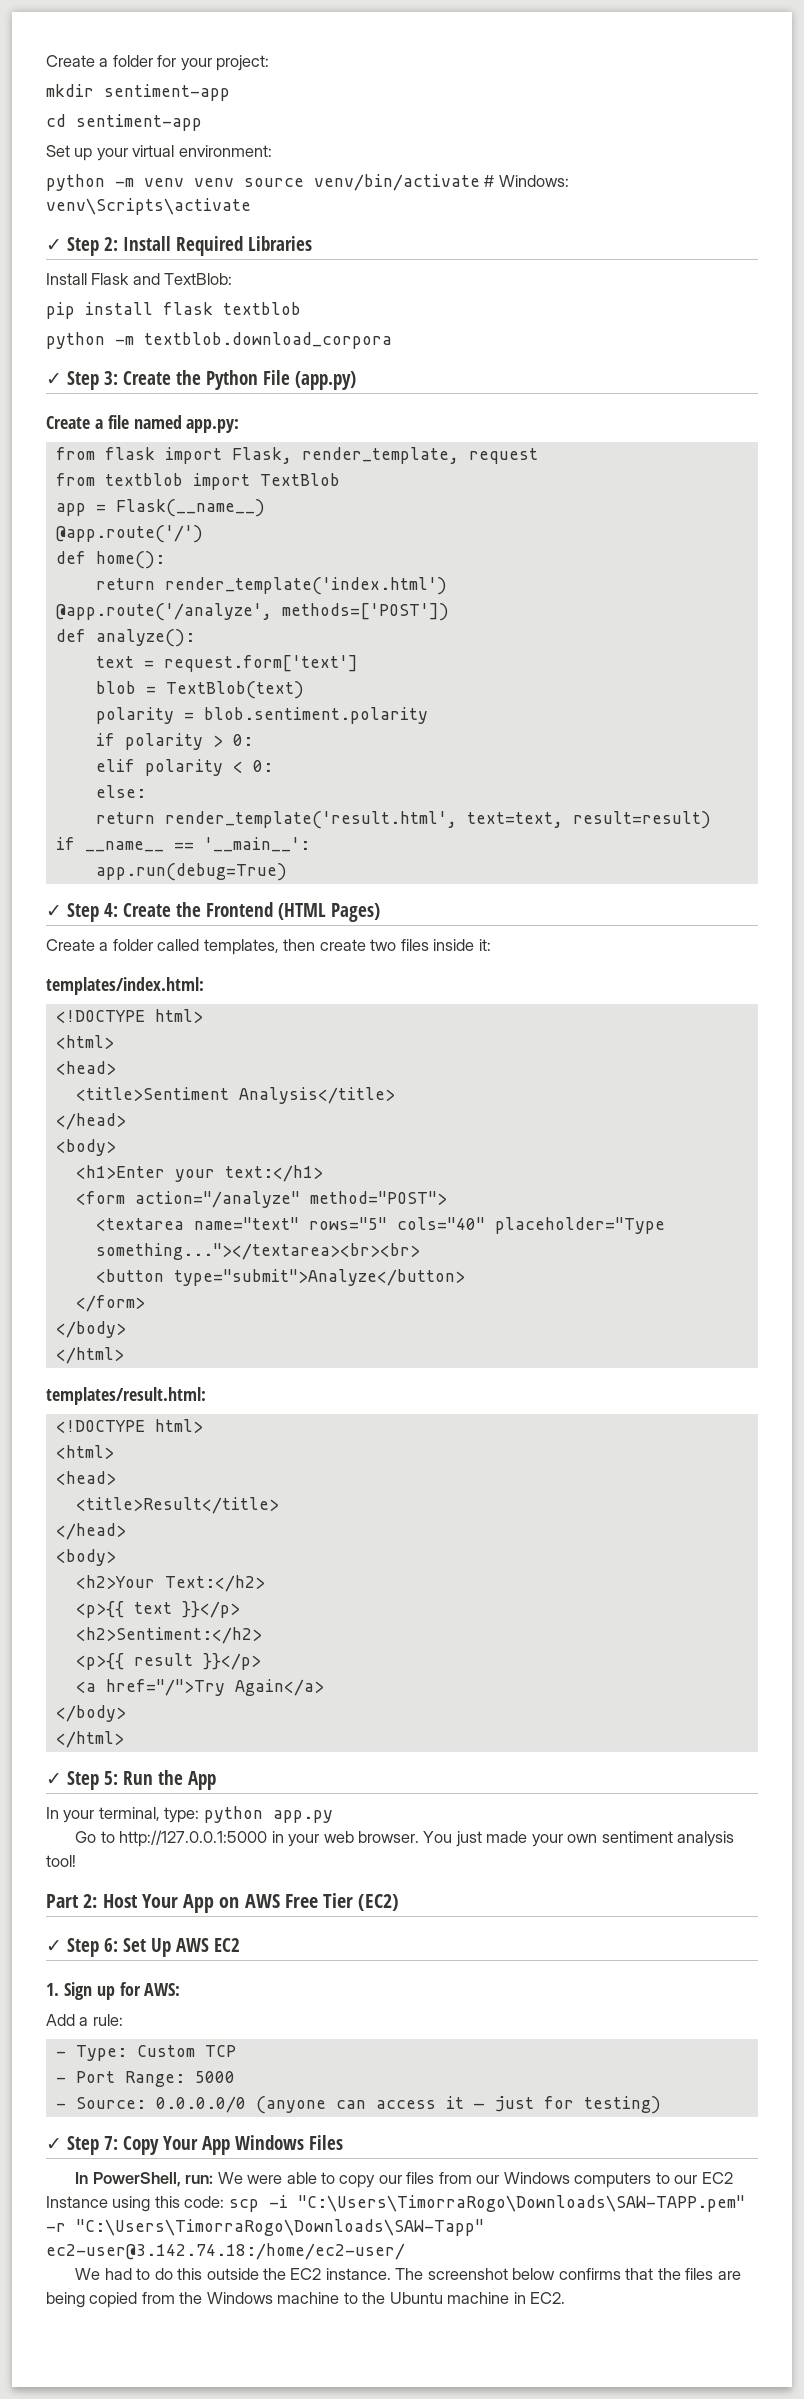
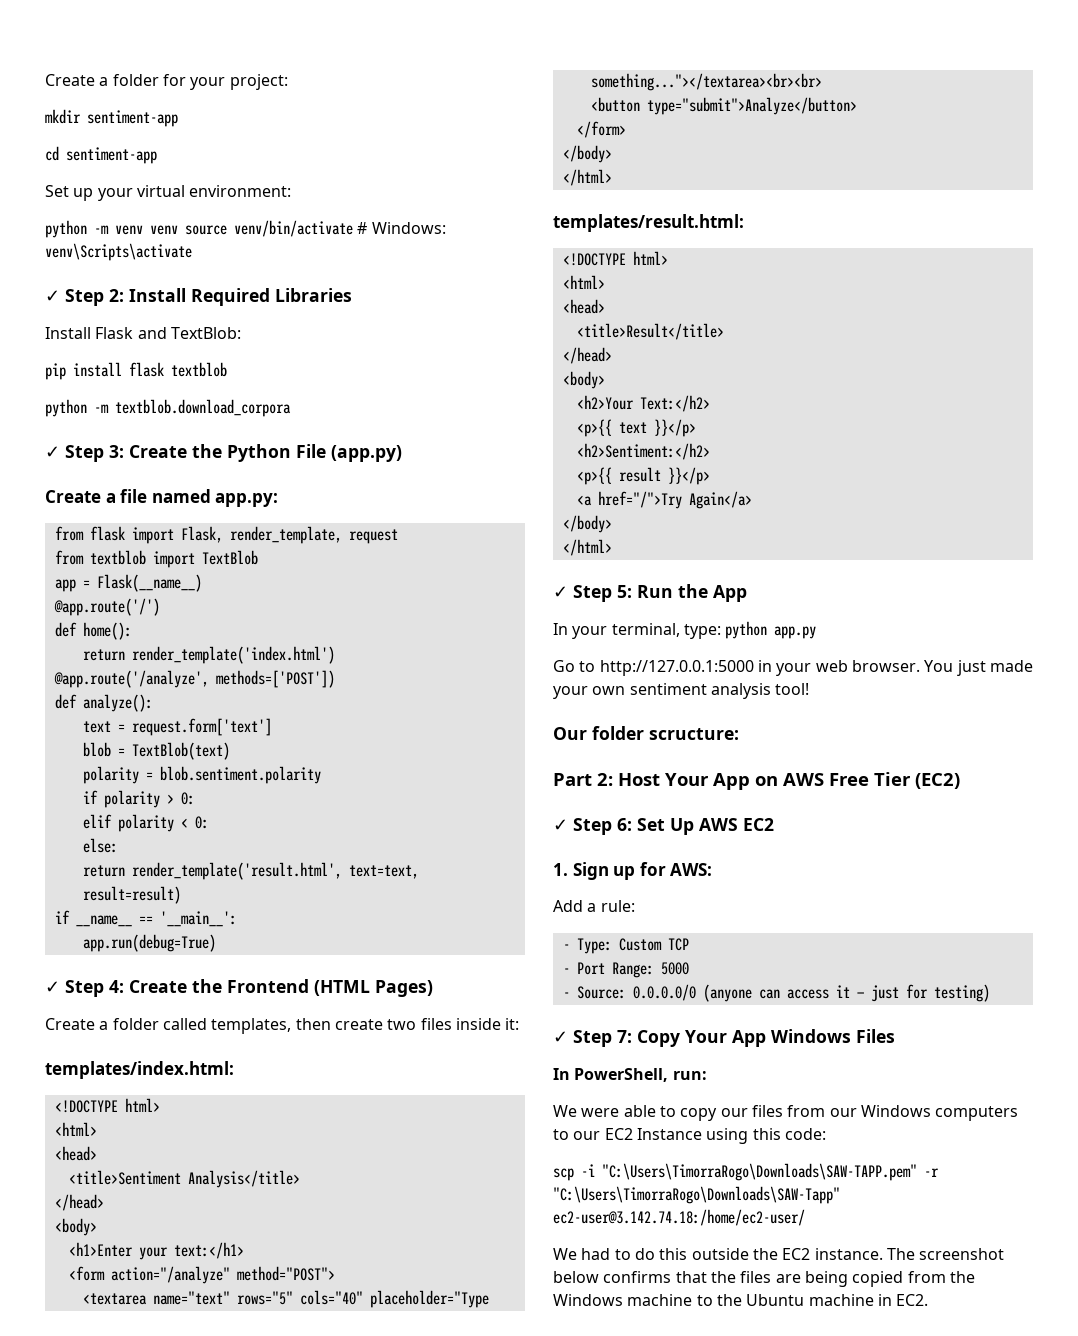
+ Our folder scructure:
- In PowerShell, run: We were able to copy our files from our Windows computers to our EC2 Instance using this code: scp -i "C:\Users\TimorraRogo\Downloads\SAW-TAPP.pem" -r "C:\Users\TimorraRogo\Downloads\SAW-Tapp" ec2-user@3.142.74.18:/home/ec2-user/
+ In PowerShell, run:
+ We were able to copy our files from our Windows computers to our EC2 Instance using this code:
+ scp -i "C:\Users\TimorraRogo\Downloads\SAW-TAPP.pem" -r "C:\Users\TimorraRogo\Downloads\SAW-Tapp" ec2-user@3.142.74.18:/home/ec2-user/

